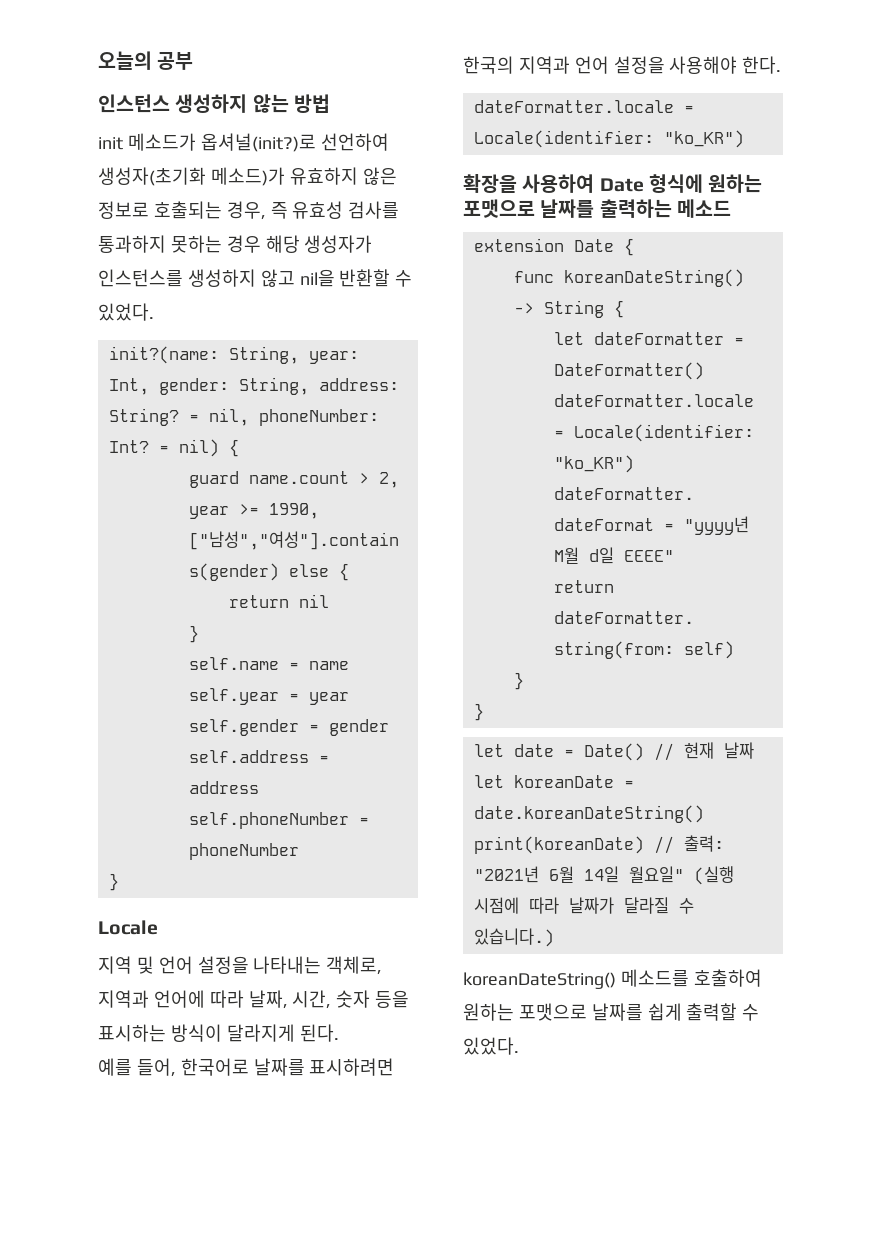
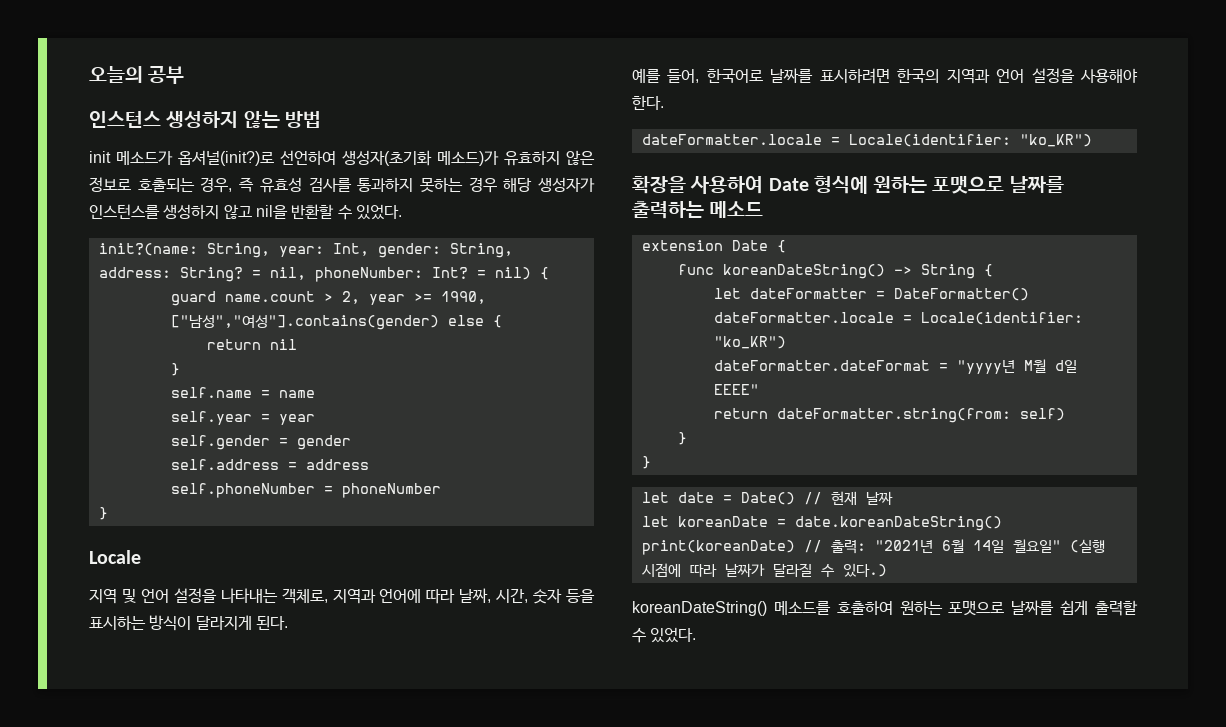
- print(koreanDate) // 출력: "2021년 6월 14일 월요일" (실행 시점에 따라 날짜가 달라질 수 있습니다.)
+ print(koreanDate) // 출력: "2021년 6월 14일 월요일" (실행 시점에 따라 날짜가 달라질 수 있다.)

